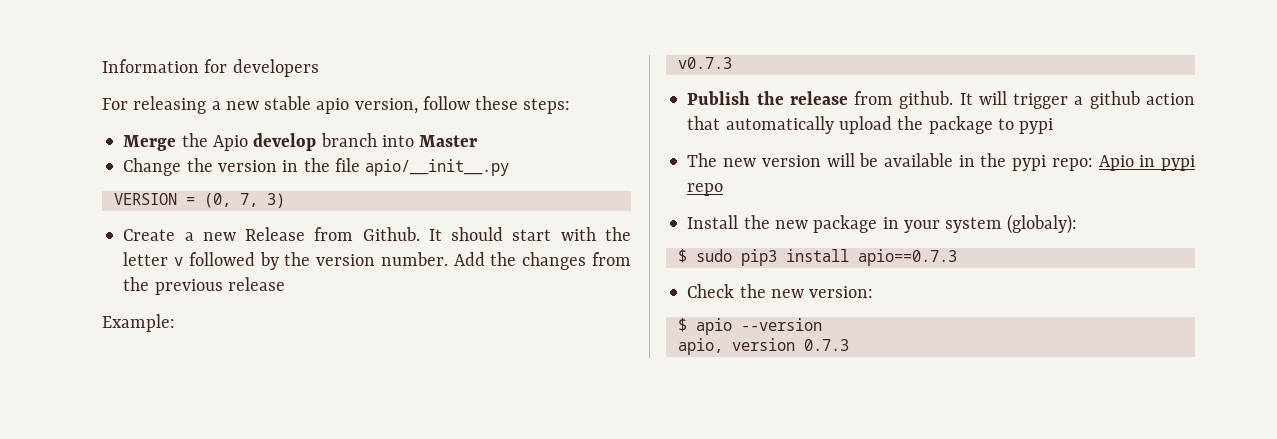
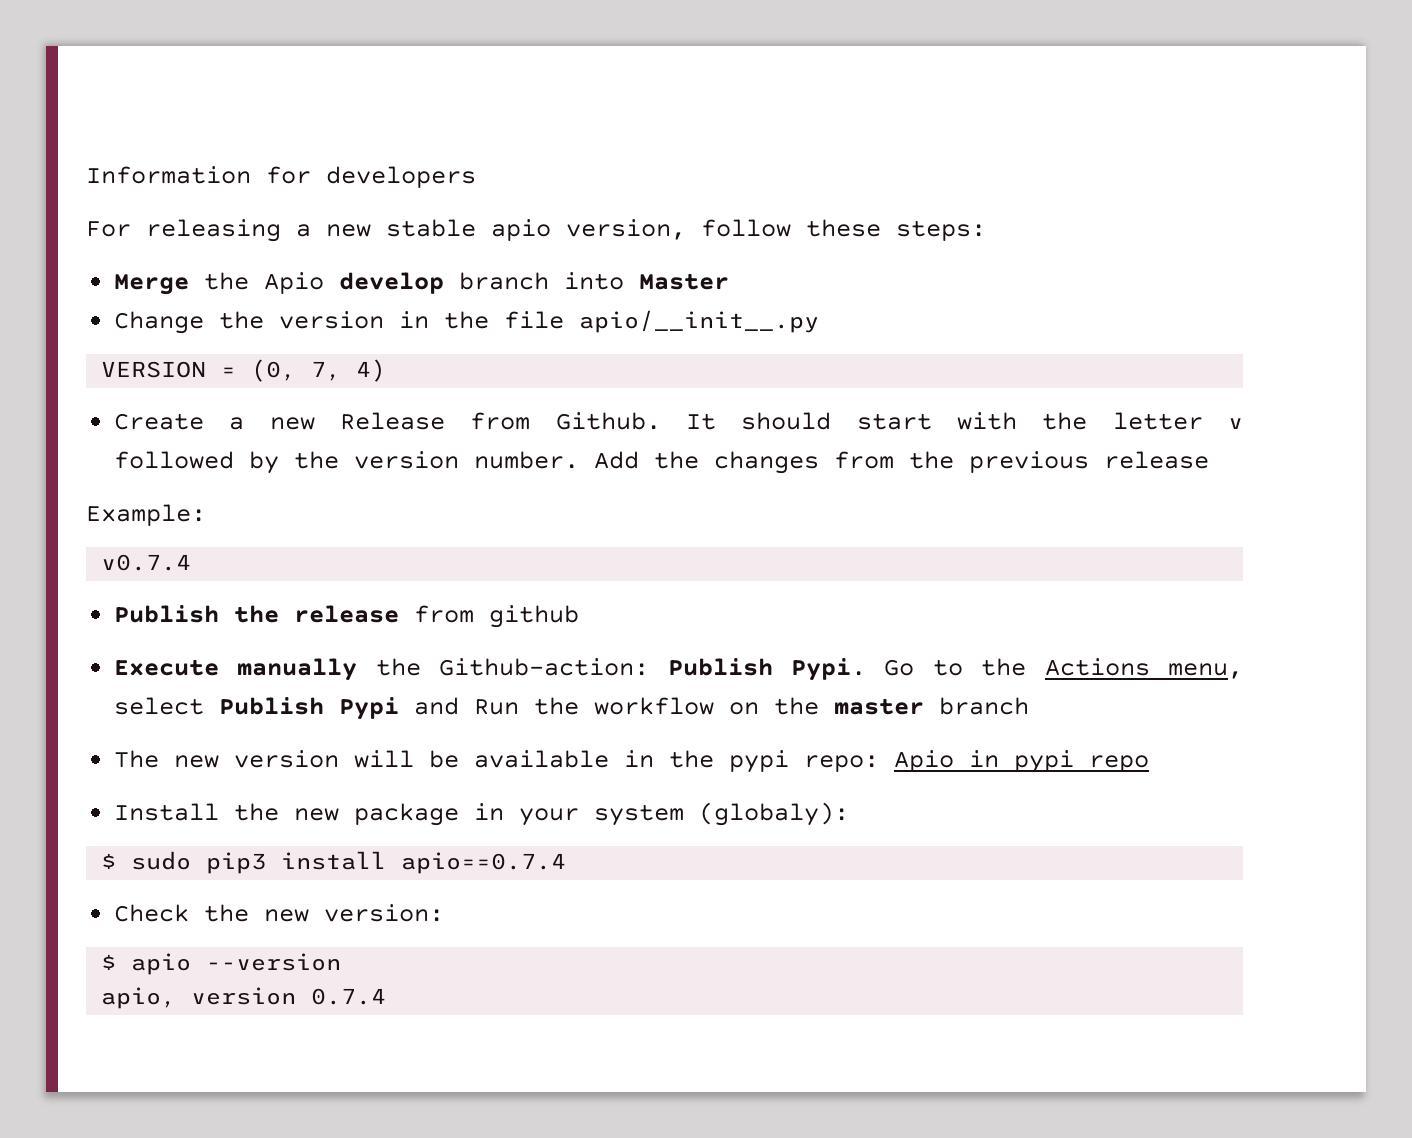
- VERSION = (0, 7, 3)
+ VERSION = (0, 7, 4)
- v0.7.3
+ v0.7.4
- Publish the release from github. It will trigger a github action that automatically upload the package to pypi
+ Publish the release from github
+ Execute manually the Github-action: Publish Pypi. Go to the Actions menu, select Publish Pypi and Run the workflow on the master branch
- $ sudo pip3 install apio==0.7.3
+ $ sudo pip3 install apio==0.7.4
- apio, version 0.7.3
+ apio, version 0.7.4

